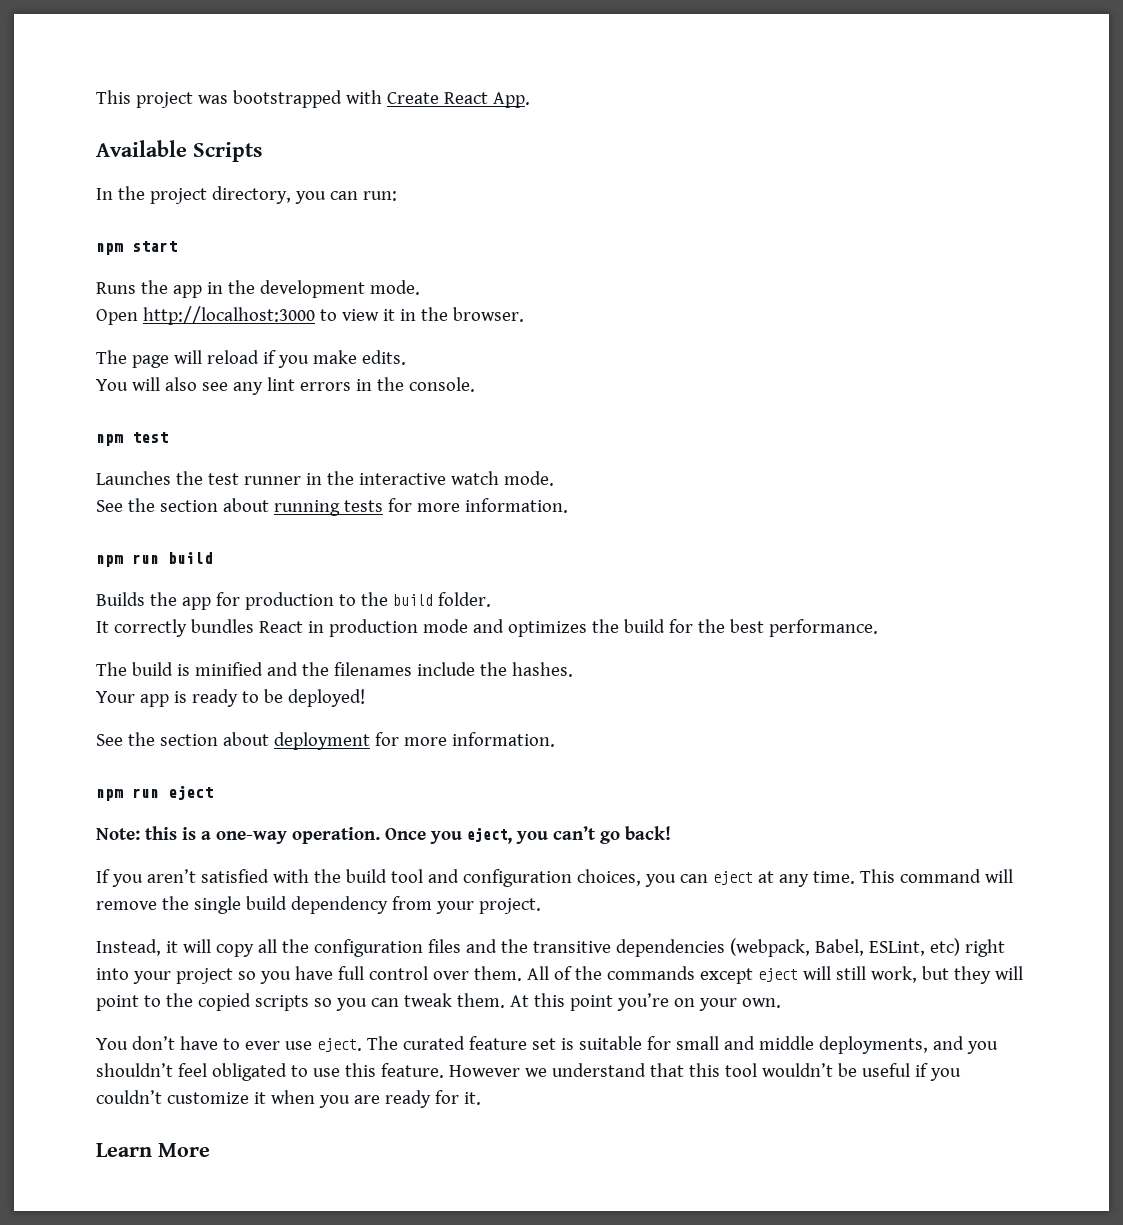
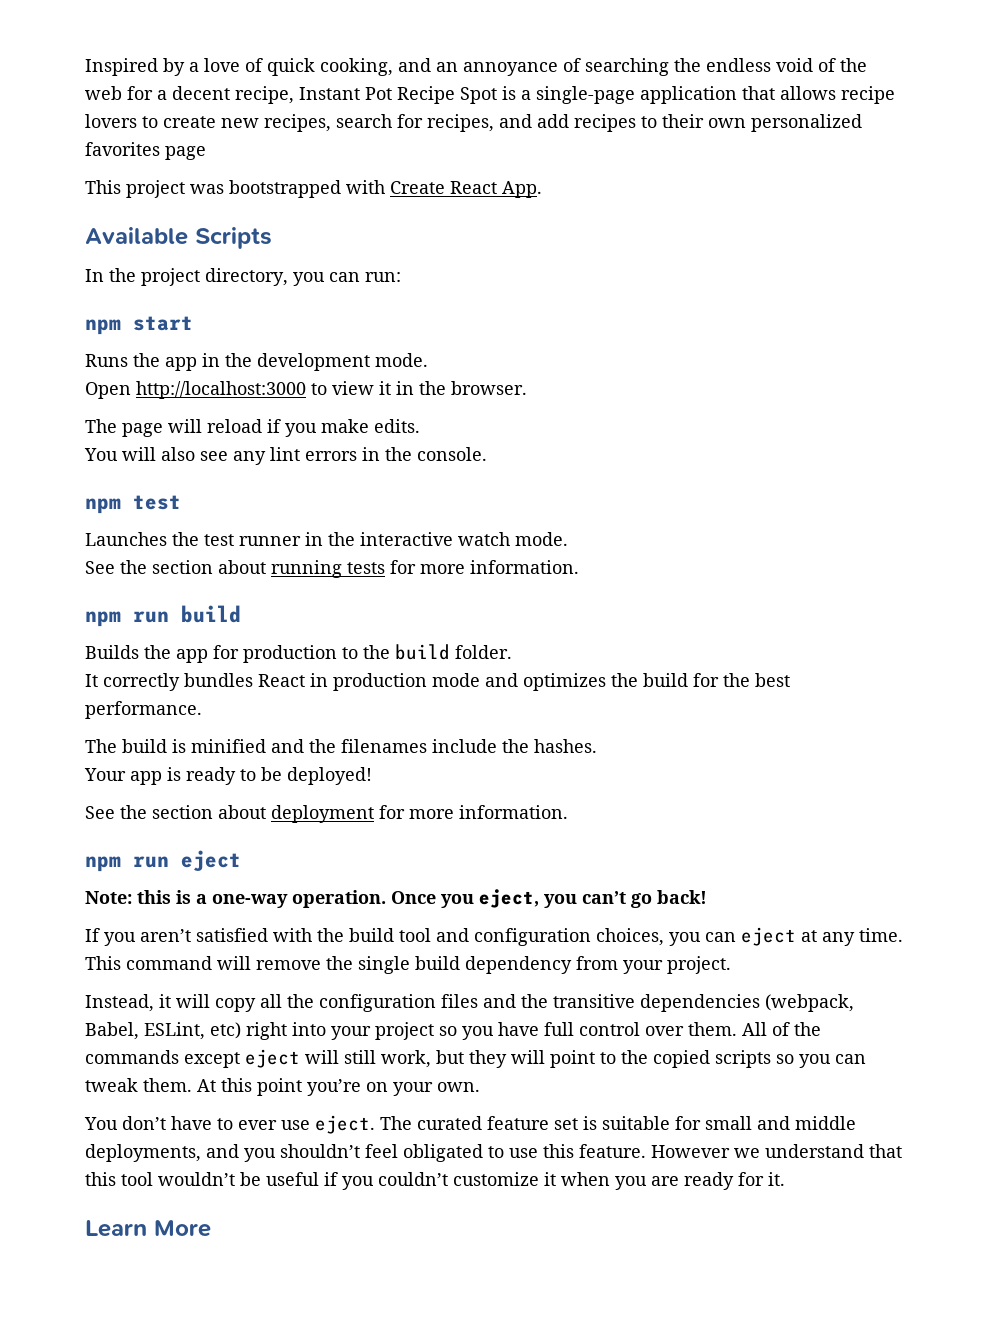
+ Inspired by a love of quick cooking, and an annoyance of searching the endless void of the web for a decent recipe, Instant Pot Recipe Spot is a single-page application that allows recipe lovers to create new recipes, search for recipes, and add recipes to their own personalized favorites page

